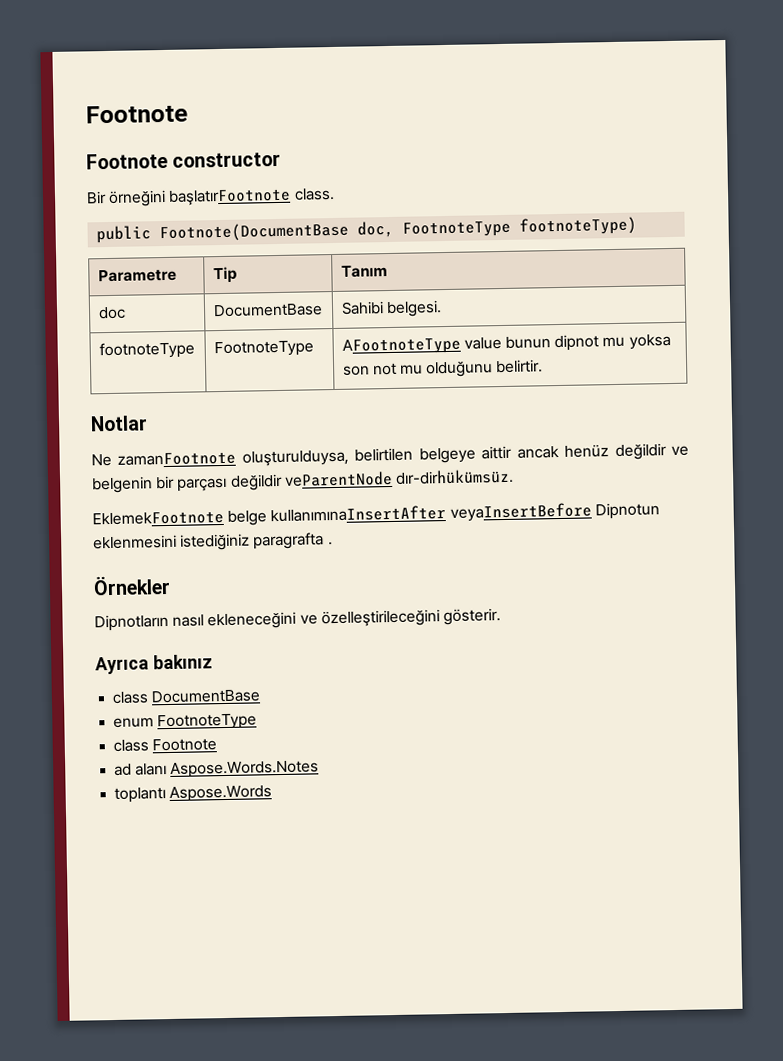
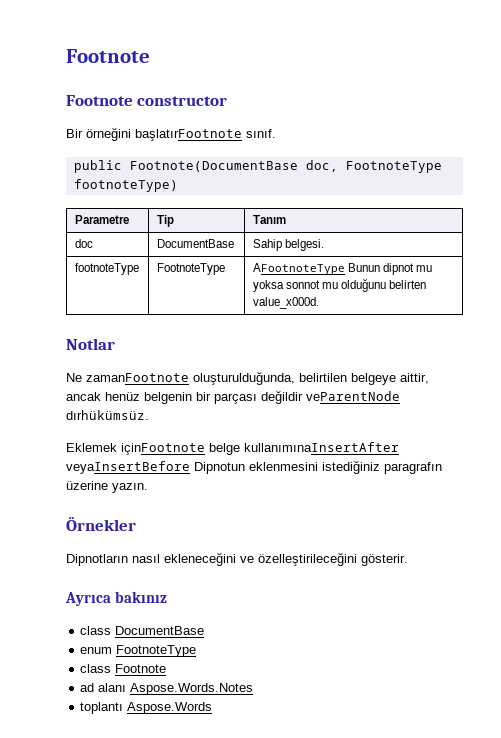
- Bir örneğini başlatırFootnote class.
+ Bir örneğini başlatırFootnote sınıf.
- doc | DocumentBase | Sahibi belgesi.
+ doc | DocumentBase | Sahip belgesi.
- footnoteType | FootnoteType | AFootnoteType value bunun dipnot mu yoksa son not mu olduğunu belirtir.
+ footnoteType | FootnoteType | AFootnoteType Bunun dipnot mu yoksa sonnot mu olduğunu belirten value_x000d.
- Ne zamanFootnote oluşturulduysa, belirtilen belgeye aittir ancak henüz değildir ve belgenin bir parçası değildir veParentNode dır-dirhükümsüz.
- EklemekFootnote belge kullanımınaInsertAfter veyaInsertBefore Dipnotun eklenmesini istediğiniz paragrafta .
+ Ne zamanFootnote oluşturulduğunda, belirtilen belgeye aittir, ancak henüz belgenin bir parçası değildir veParentNode dırhükümsüz.
+ Eklemek içinFootnote belge kullanımınaInsertAfter veyaInsertBefore Dipnotun eklenmesini istediğiniz paragrafın üzerine yazın.

